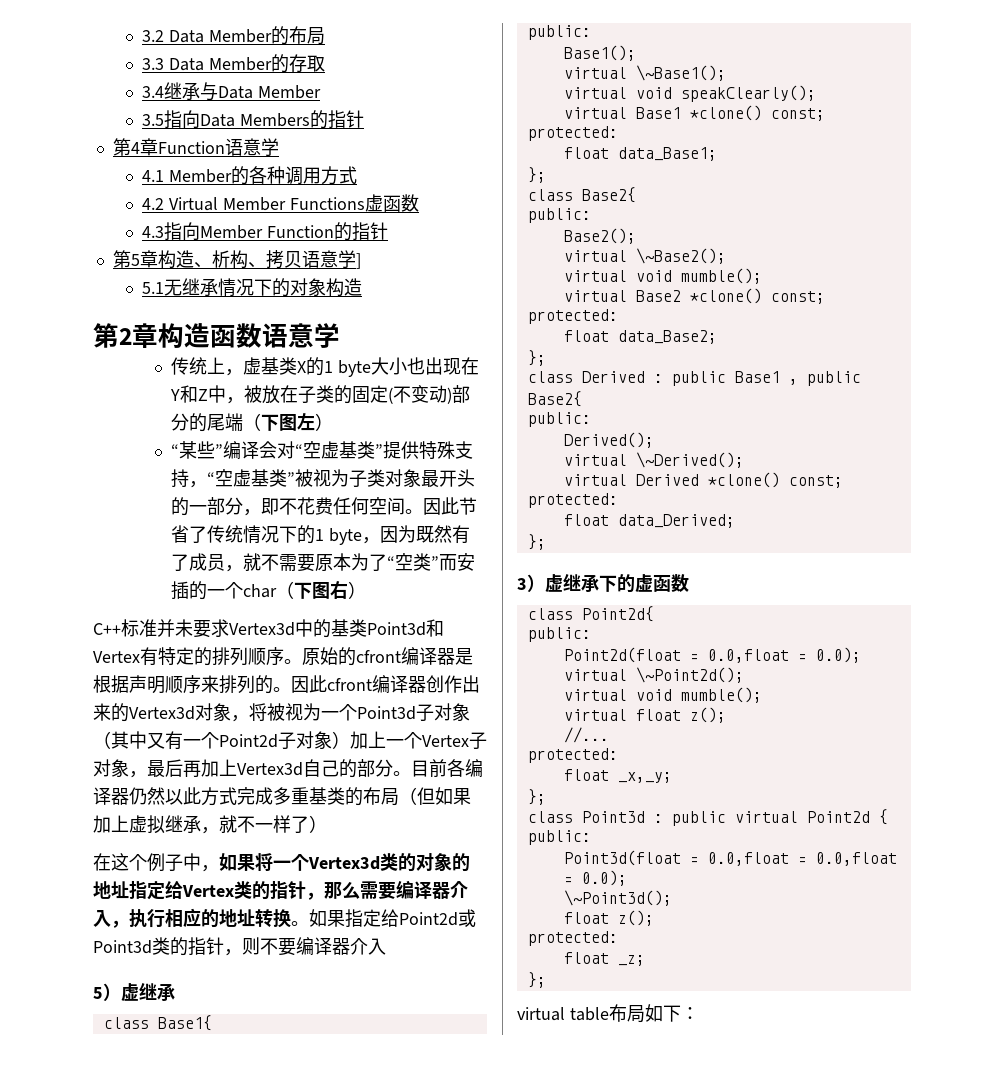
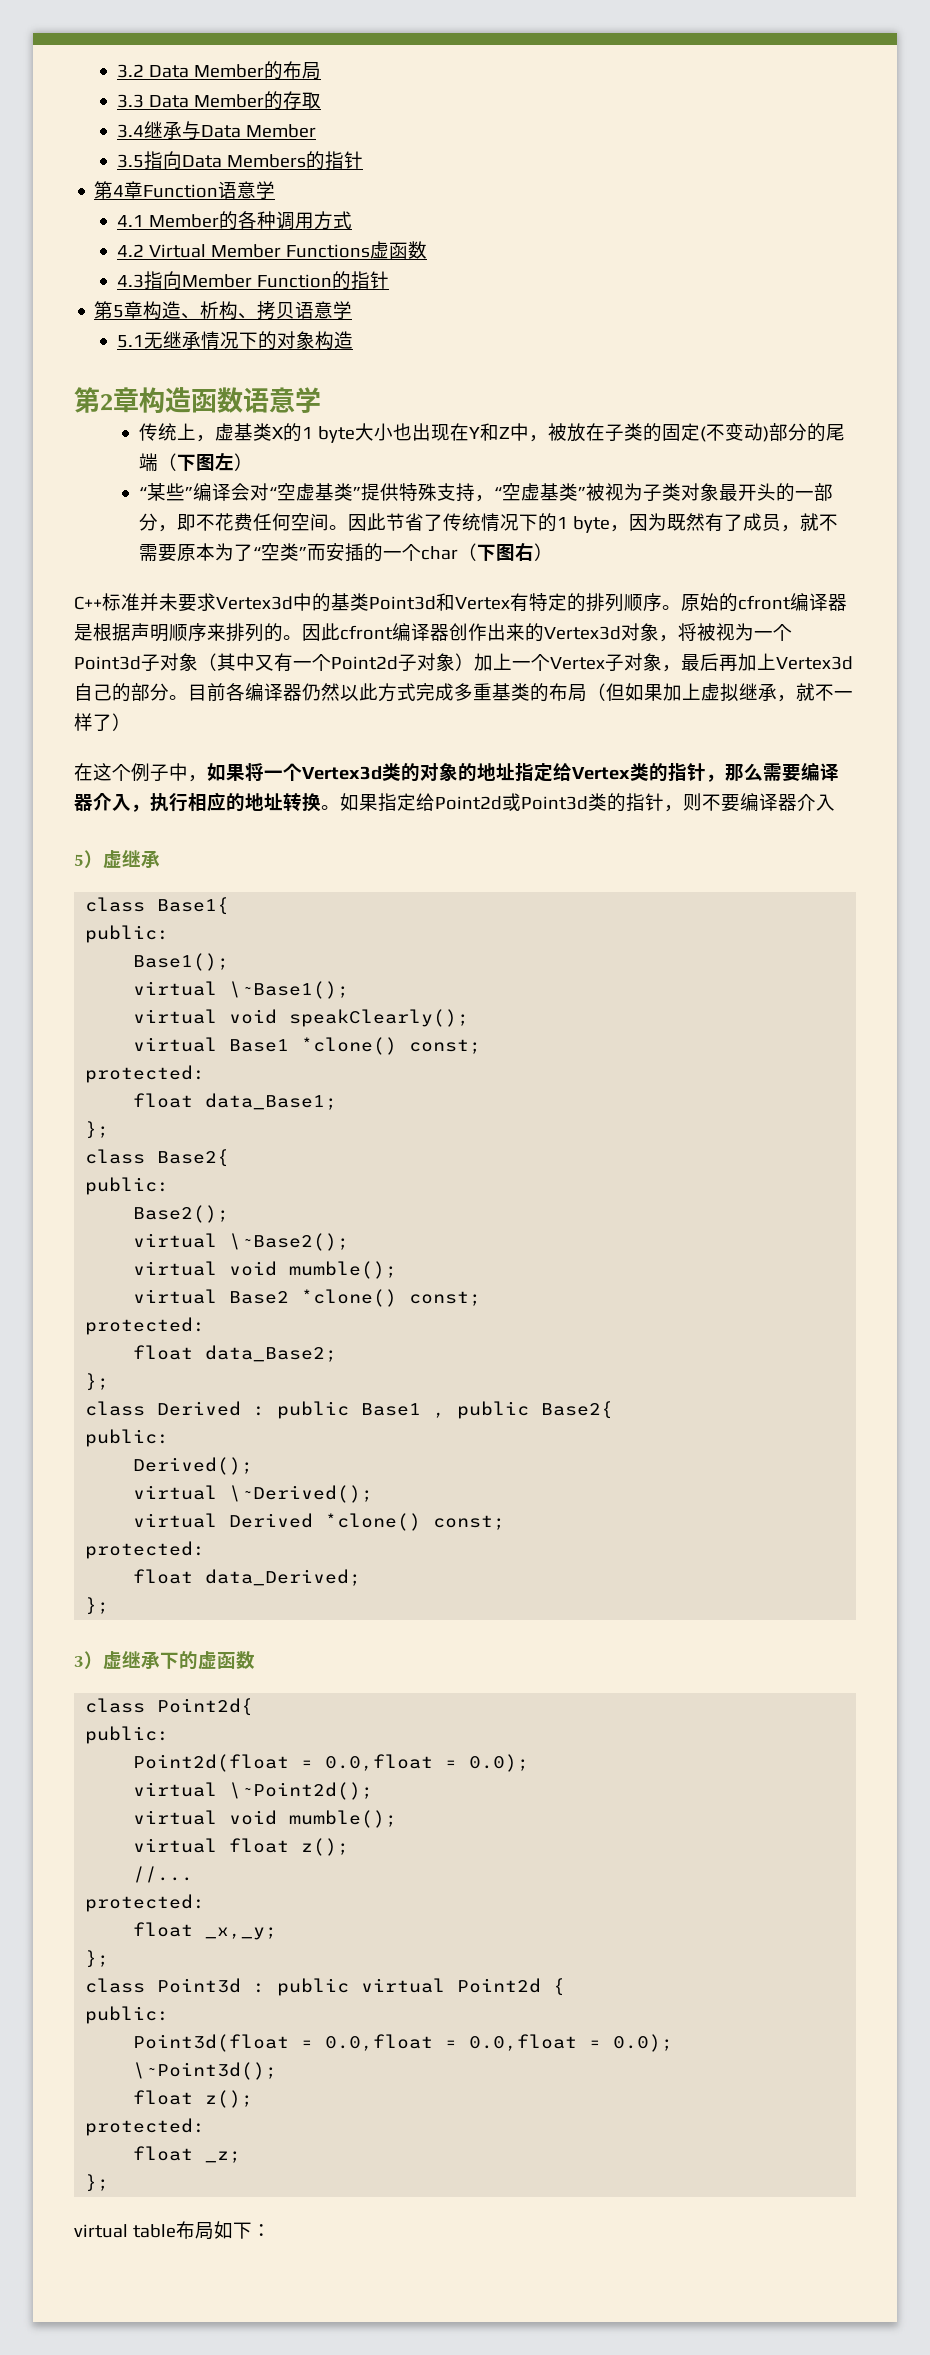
- 第5章构造、析构、拷贝语意学]
+ 第5章构造、析构、拷贝语意学

